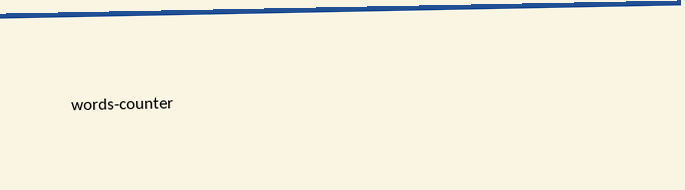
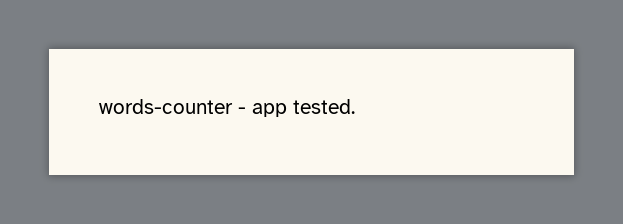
- words-counter
+ words-counter - app tested.

